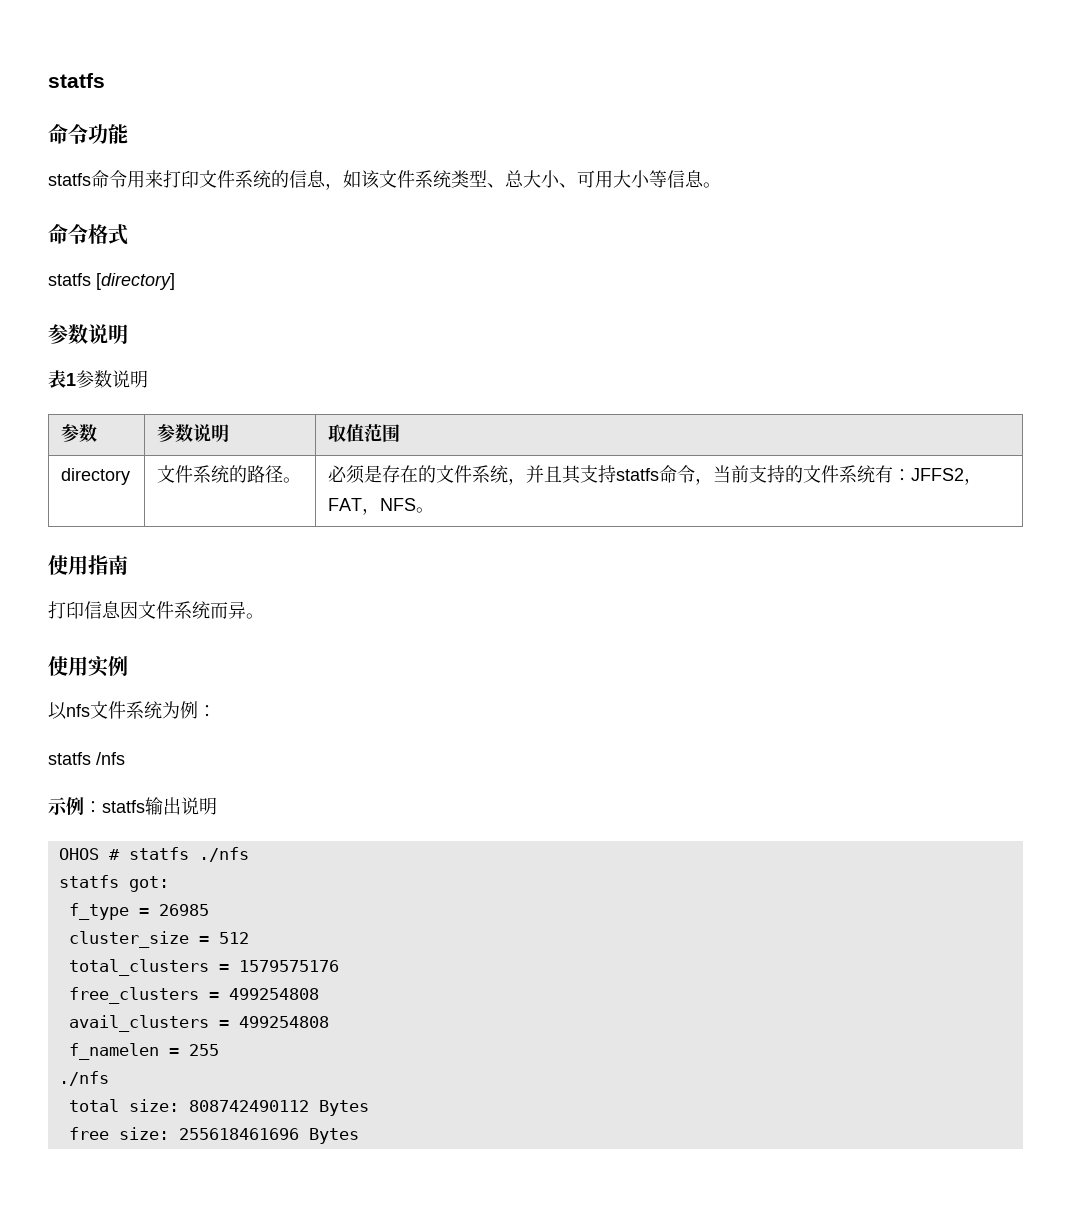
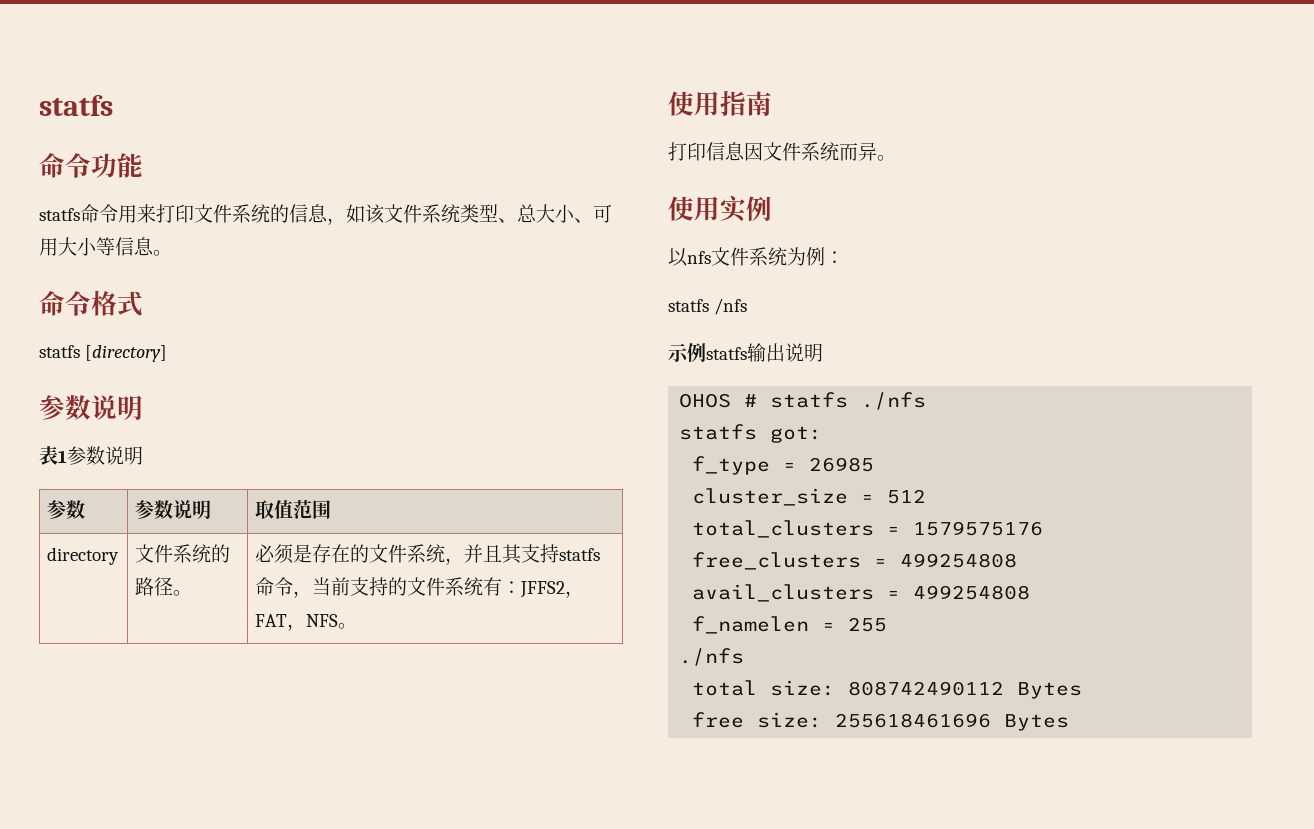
- 示例：statfs输出说明
+ 示例statfs输出说明

